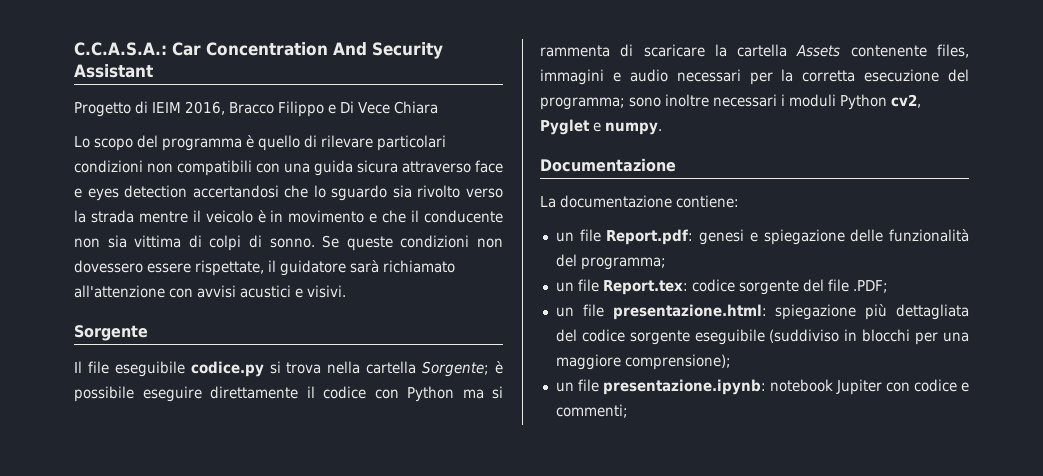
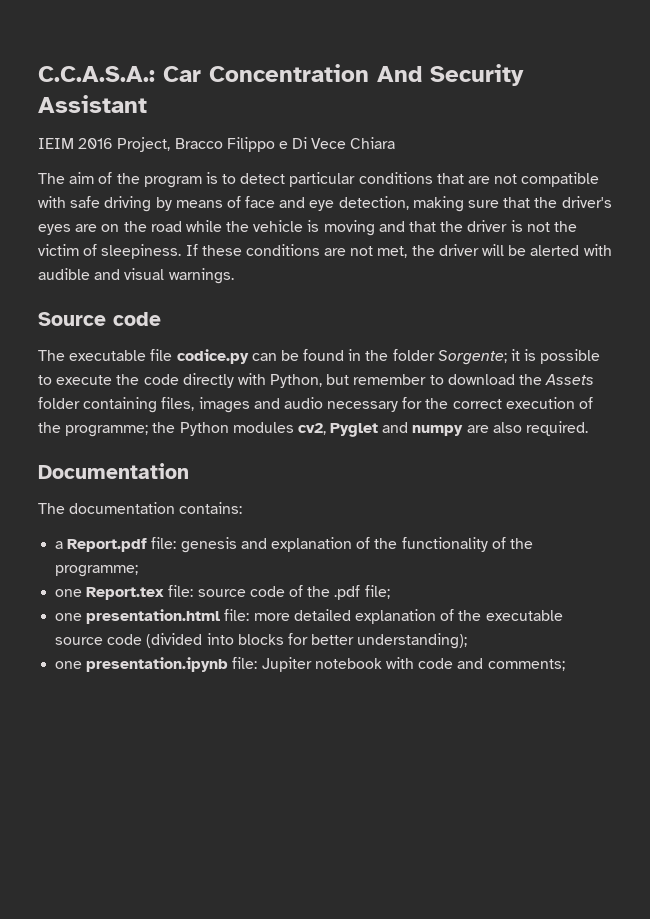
- Progetto di IEIM 2016, Bracco Filippo e Di Vece Chiara
+ IEIM 2016 Project, Bracco Filippo e Di Vece Chiara
- Lo scopo del programma è quello di rilevare particolari condizioni non compatibili con una guida sicura attraverso face e eyes detection accertandosi che lo sguardo sia rivolto verso la strada mentre il veicolo è in movimento e che il conducente non sia vittima di colpi di sonno. Se queste condizioni non dovessero essere rispettate, il guidatore sarà richiamato all'attenzione con avvisi acustici e visivi.
- Sorgente
- Il file eseguibile codice.py si trova nella cartella Sorgente; è possibile eseguire direttamente il codice con Python ma si rammenta di scaricare la cartella Assets contenente files, immagini e audio necessari per la corretta esecuzione del programma; sono inoltre necessari i moduli Python cv2, Pyglet e numpy.
- Documentazione
- La documentazione contiene:
- un file Report.pdf: genesi e spiegazione delle funzionalità del programma;
- un file Report.tex: codice sorgente del file .PDF;
- un file presentazione.html: spiegazione più dettagliata del codice sorgente eseguibile (suddiviso in blocchi per una maggiore comprensione);
- un file presentazione.ipynb: notebook Jupiter con codice e commenti;
+ The aim of the program is to detect particular conditions that are not compatible with safe driving by means of face and eye detection, making sure that the driver's eyes are on the road while the vehicle is moving and that the driver is not the victim of sleepiness. If these conditions are not met, the driver will be alerted with audible and visual warnings.
+ Source code
+ The executable file codice.py can be found in the folder Sorgente; it is possible to execute the code directly with Python, but remember to download the Assets folder containing files, images and audio necessary for the correct execution of the programme; the Python modules cv2, Pyglet and numpy are also required.
+ Documentation
+ The documentation contains:
+ a Report.pdf file: genesis and explanation of the functionality of the programme;
+ one Report.tex file: source code of the .pdf file;
+ one presentation.html file: more detailed explanation of the executable source code (divided into blocks for better understanding);
+ one presentation.ipynb file: Jupiter notebook with code and comments;

